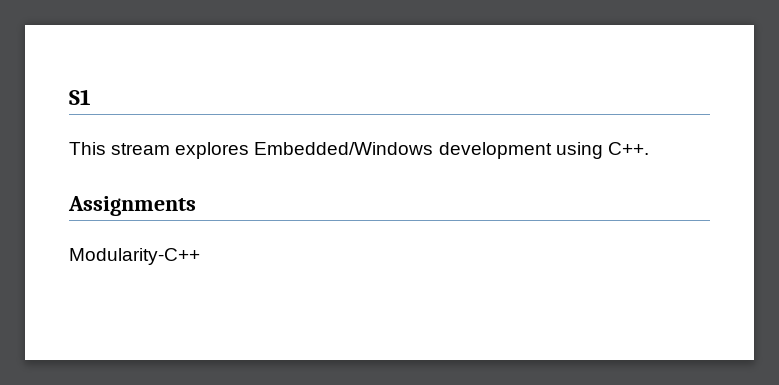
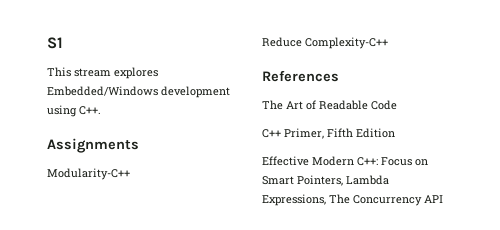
+ Reduce Complexity-C++
+ References
+ The Art of Readable Code
+ C++ Primer, Fifth Edition
+ Effective Modern C++: Focus on Smart Pointers, Lambda Expressions, The Concurrency API

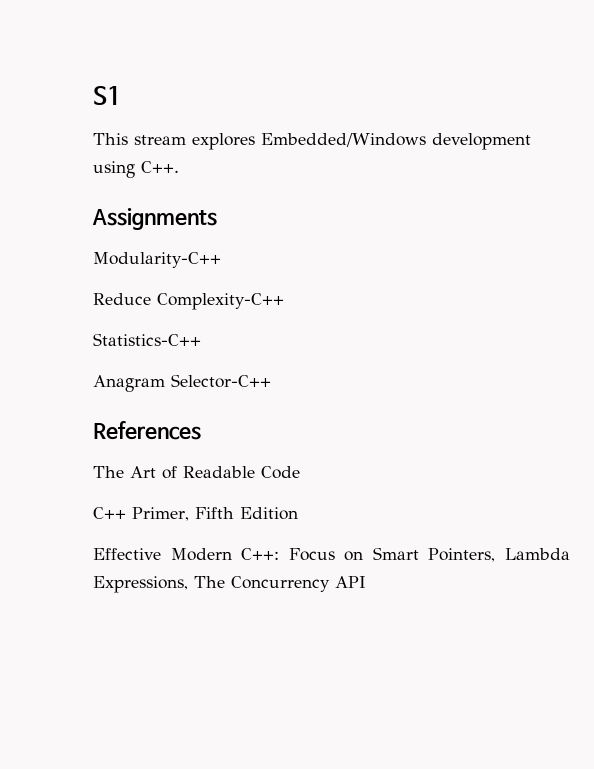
+ Statistics-C++
+ Anagram Selector-C++

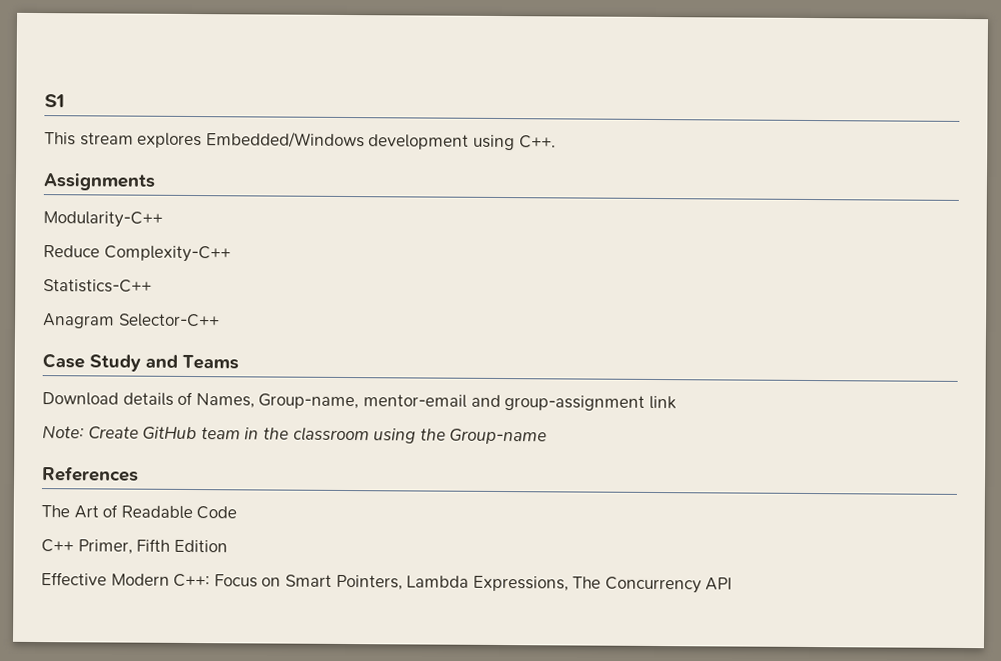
+ Case Study and Teams
+ Download details of Names, Group-name, mentor-email and group-assignment link
+ Note: Create GitHub team in the classroom using the Group-name

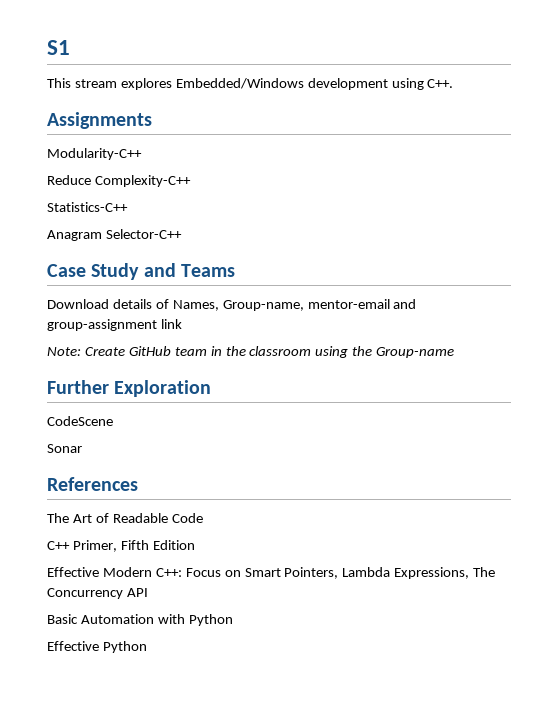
+ Further Exploration
+ CodeScene
+ Sonar
+ Basic Automation with Python
+ Effective Python

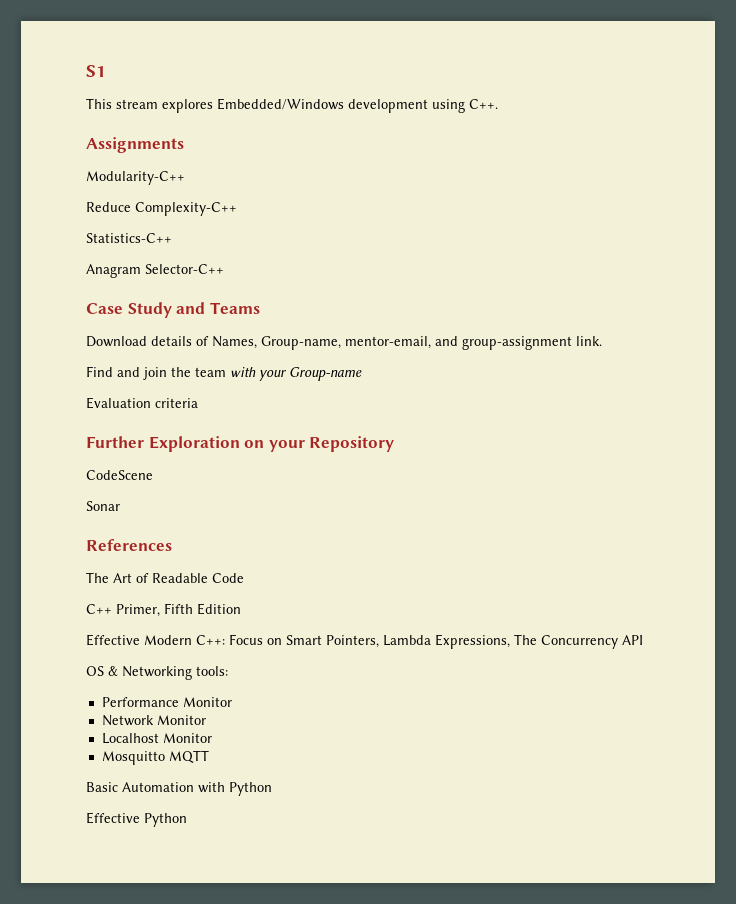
- Download details of Names, Group-name, mentor-email and group-assignment link
- Note: Create GitHub team in the classroom using the Group-name
+ Download details of Names, Group-name, mentor-email, and group-assignment link.
+ Find and join the team with your Group-name
+ Evaluation criteria
- Further Exploration
+ Further Exploration on your Repository
+ OS & Networking tools:
+ Performance Monitor
+ Network Monitor
+ Localhost Monitor
+ Mosquitto MQTT

